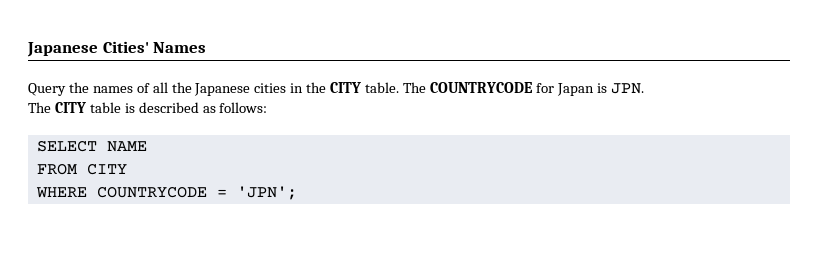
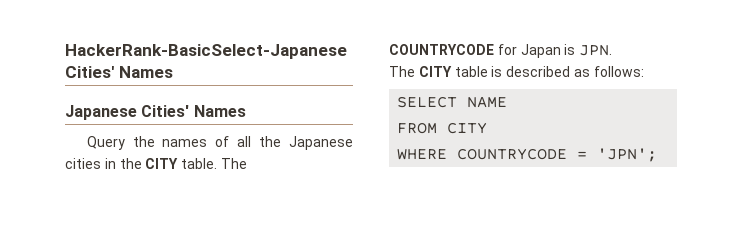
+ HackerRank-BasicSelect-Japanese Cities' Names

